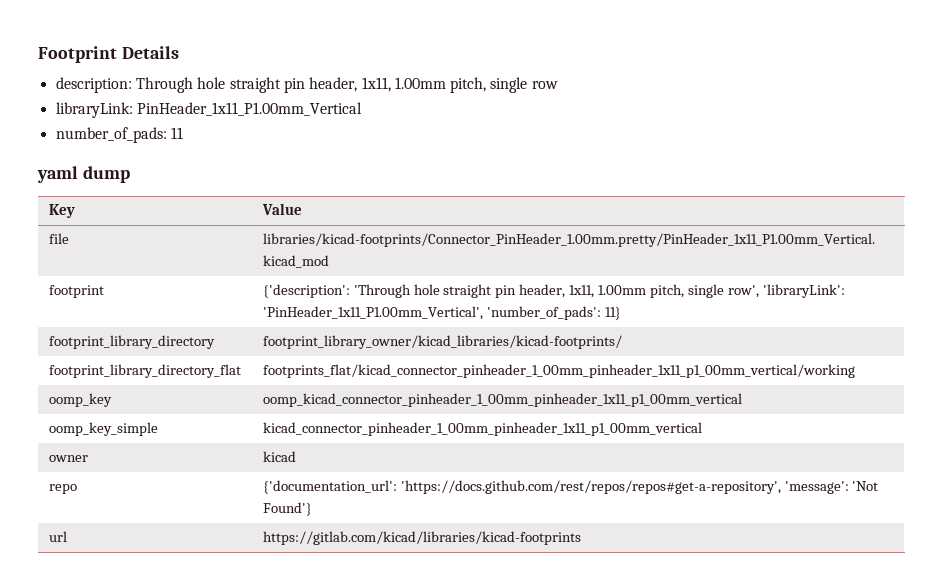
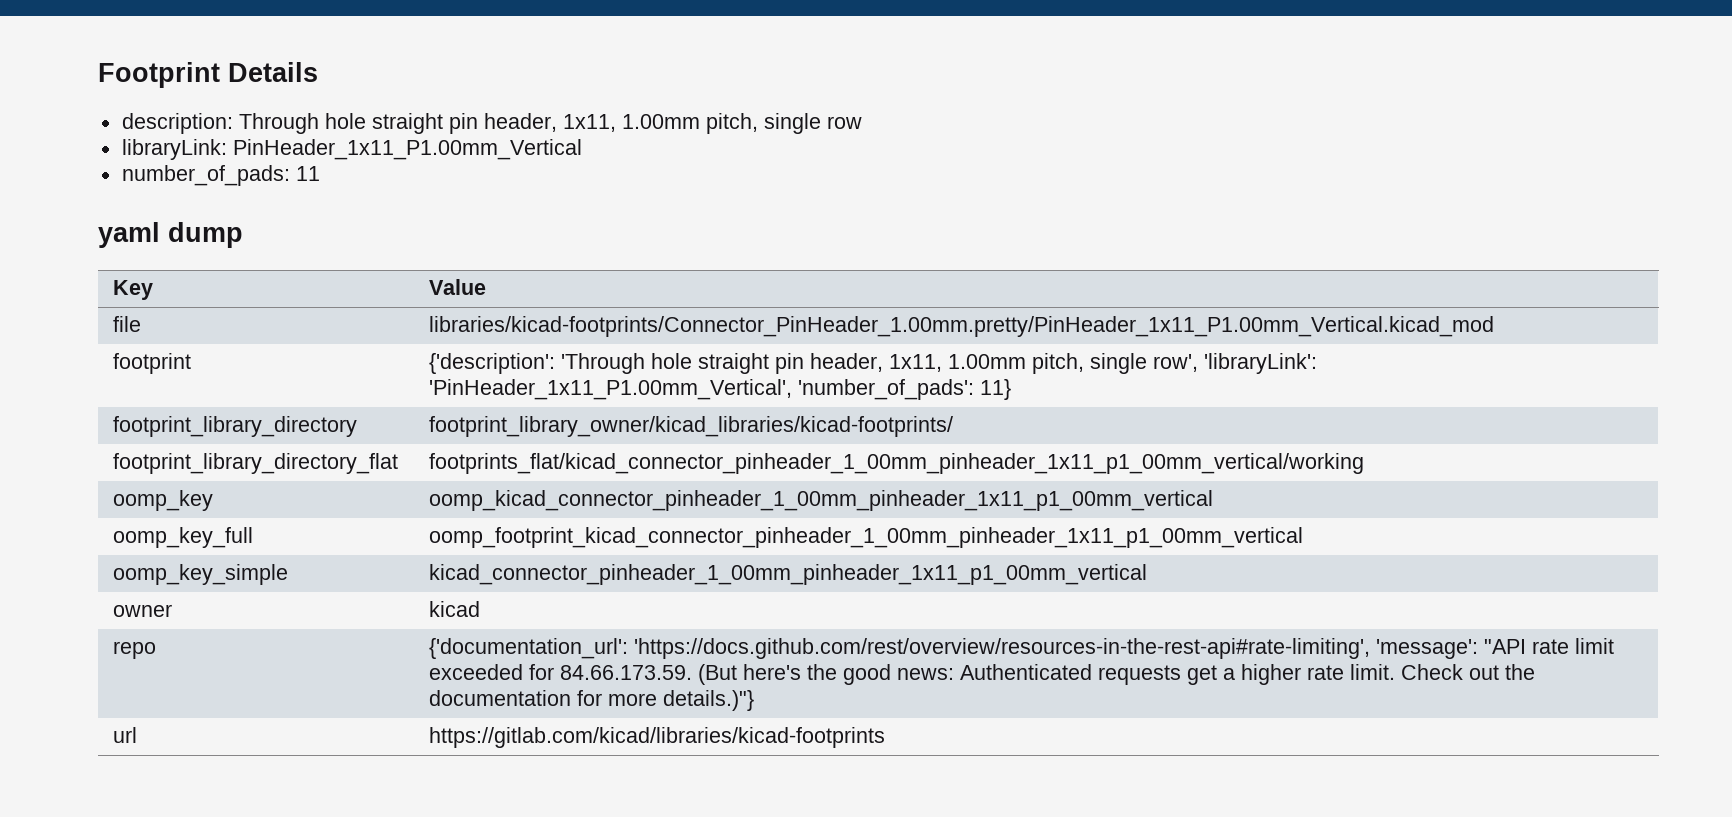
+ oomp_key_full | oomp_footprint_kicad_connector_pinheader_1_00mm_pinheader_1x11_p1_00mm_vertical
- repo | {'documentation_url': 'https://docs.github.com/rest/repos/repos#get-a-repository', 'message': 'Not Found'}
+ repo | {'documentation_url': 'https://docs.github.com/rest/overview/resources-in-the-rest-api#rate-limiting', 'message': "API rate limit exceeded for 84.66.173.59. (But here's the good news: Authenticated requests get a higher rate limit. Check out the documentation for more details.)"}

